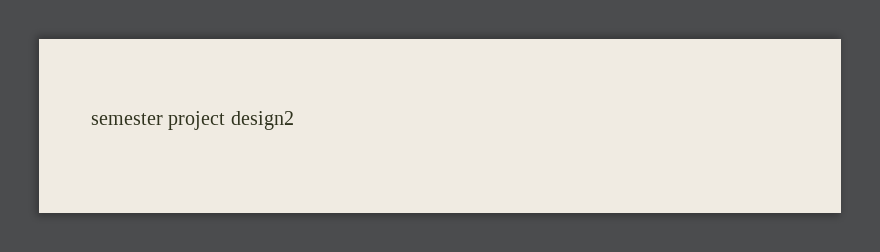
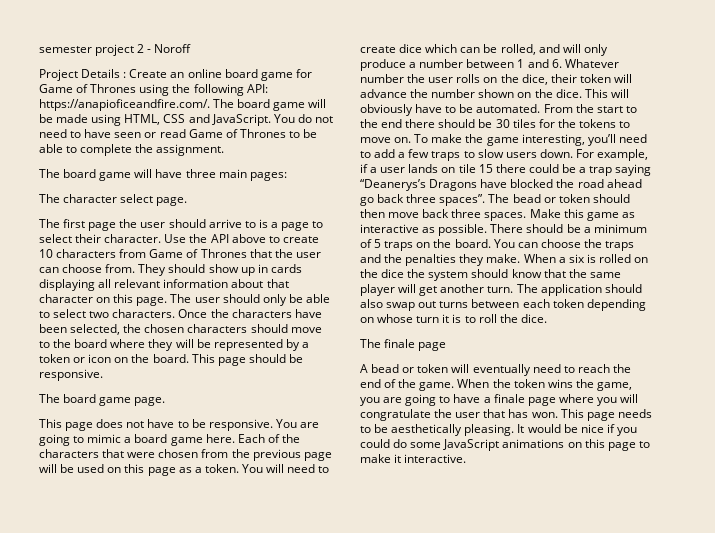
- semester project design2
+ semester project 2 - Noroff
+ Project Details : Create an online board game for Game of Thrones using the following API: https://anapioficeandfire.com/. The board game will be made using HTML, CSS and JavaScript. You do not need to have seen or read Game of Thrones to be able to complete the assignment.
+ The board game will have three main pages:
+ The character select page.
+ The first page the user should arrive to is a page to select their character. Use the API above to create 10 characters from Game of Thrones that the user can choose from. They should show up in cards displaying all relevant information about that character on this page. The user should only be able to select two characters. Once the characters have been selected, the chosen characters should move to the board where they will be represented by a token or icon on the board. This page should be responsive.
+ The board game page.
+ This page does not have to be responsive. You are going to mimic a board game here. Each of the characters that were chosen from the previous page will be used on this page as a token. You will need to create dice which can be rolled, and will only produce a number between 1 and 6. Whatever number the user rolls on the dice, their token will advance the number shown on the dice. This will obviously have to be automated. From the start to the end there should be 30 tiles for the tokens to move on. To make the game interesting, you’ll need to add a few traps to slow users down. For example, if a user lands on tile 15 there could be a trap saying “Deanerys’s Dragons have blocked the road ahead go back three spaces”. The bead or token should then move back three spaces. Make this game as interactive as possible. There should be a minimum of 5 traps on the board. You can choose the traps and the penalties they make. When a six is rolled on the dice the system should know that the same player will get another turn. The application should also swap out turns between each token depending on whose turn it is to roll the dice.
+ The finale page
+ A bead or token will eventually need to reach the end of the game. When the token wins the game, you are going to have a finale page where you will congratulate the user that has won. This page needs to be aesthetically pleasing. It would be nice if you could do some JavaScript animations on this page to make it interactive.

